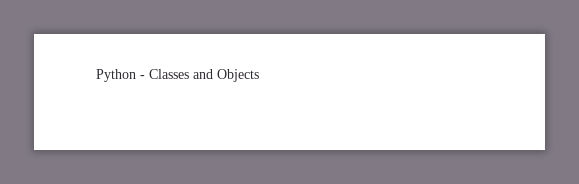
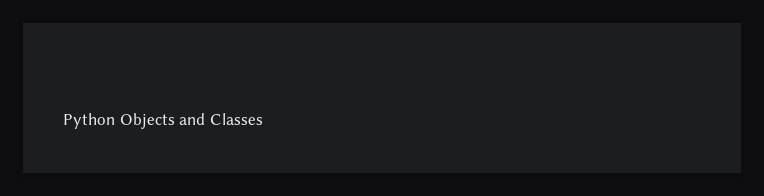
- Python - Classes and Objects
+ Python Objects and Classes

